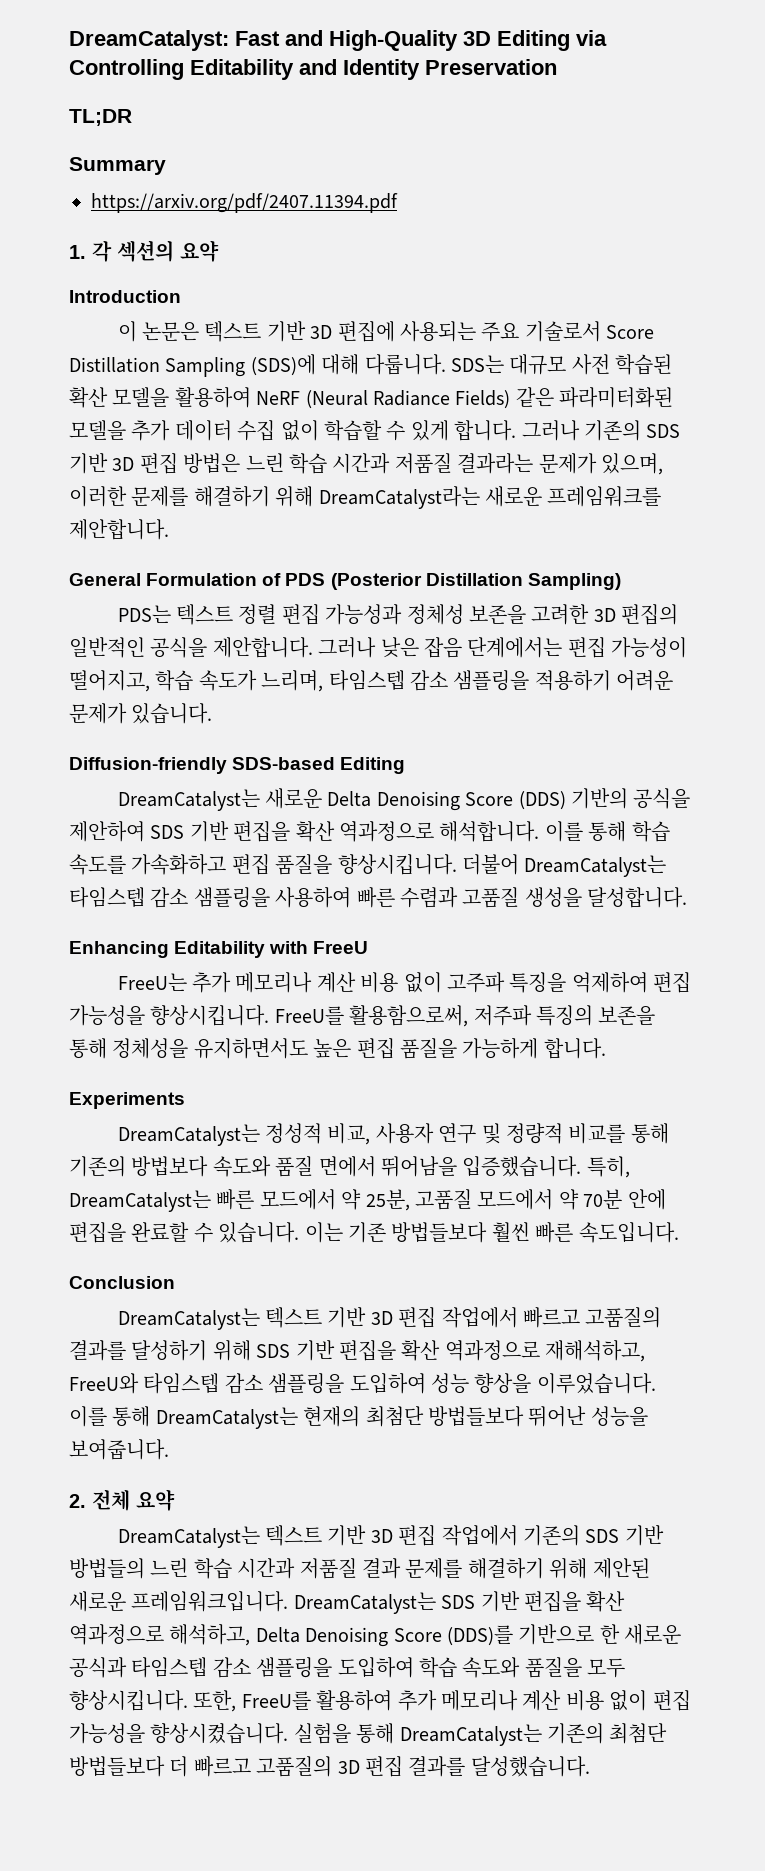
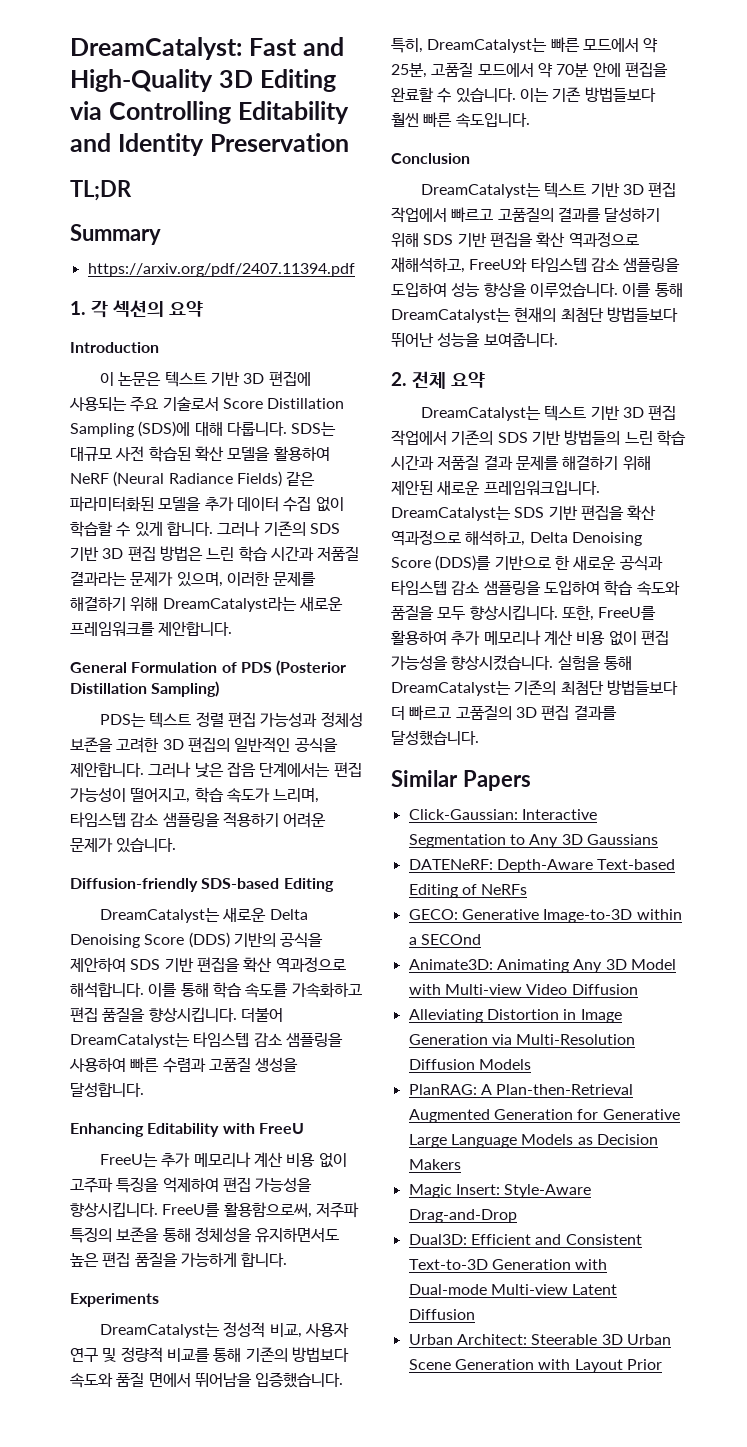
+ Similar Papers
+ Click-Gaussian: Interactive Segmentation to Any 3D Gaussians
+ DATENeRF: Depth-Aware Text-based Editing of NeRFs
+ GECO: Generative Image-to-3D within a SECOnd
+ Animate3D: Animating Any 3D Model with Multi-view Video Diffusion
+ Alleviating Distortion in Image Generation via Multi-Resolution Diffusion Models
+ PlanRAG: A Plan-then-Retrieval Augmented Generation for Generative Large Language Models as Decision Makers
+ Magic Insert: Style-Aware Drag-and-Drop
+ Dual3D: Efficient and Consistent Text-to-3D Generation with Dual-mode Multi-view Latent Diffusion
+ Urban Architect: Steerable 3D Urban Scene Generation with Layout Prior

